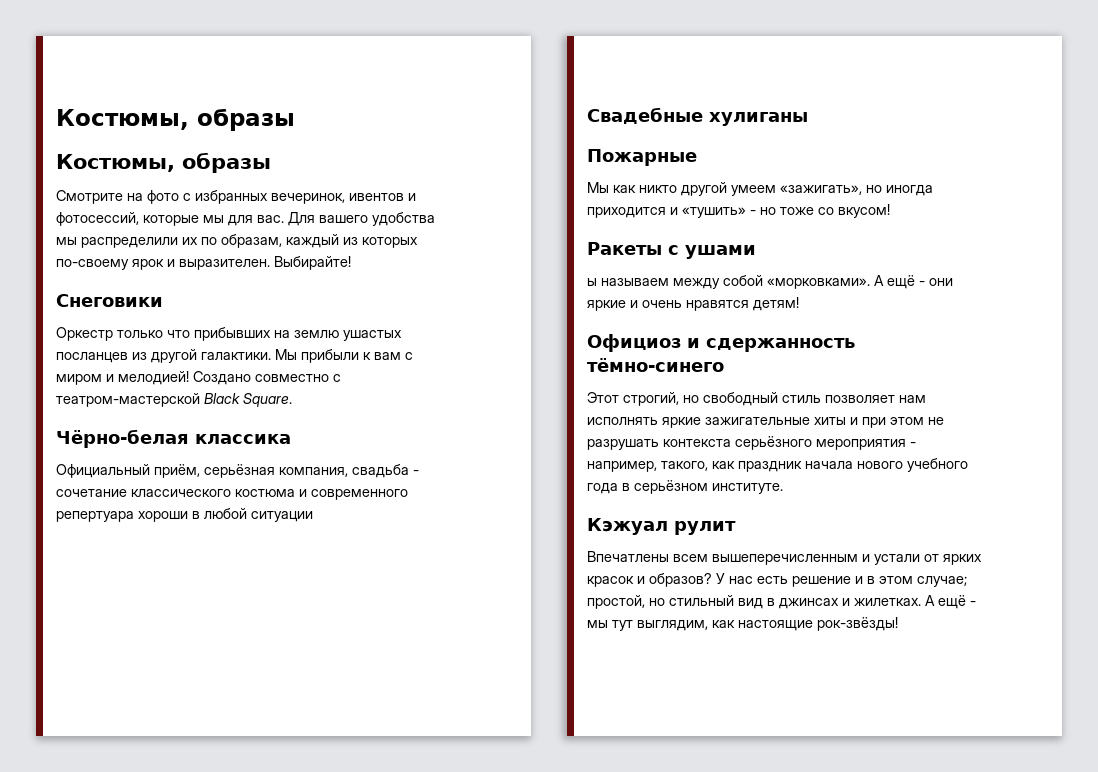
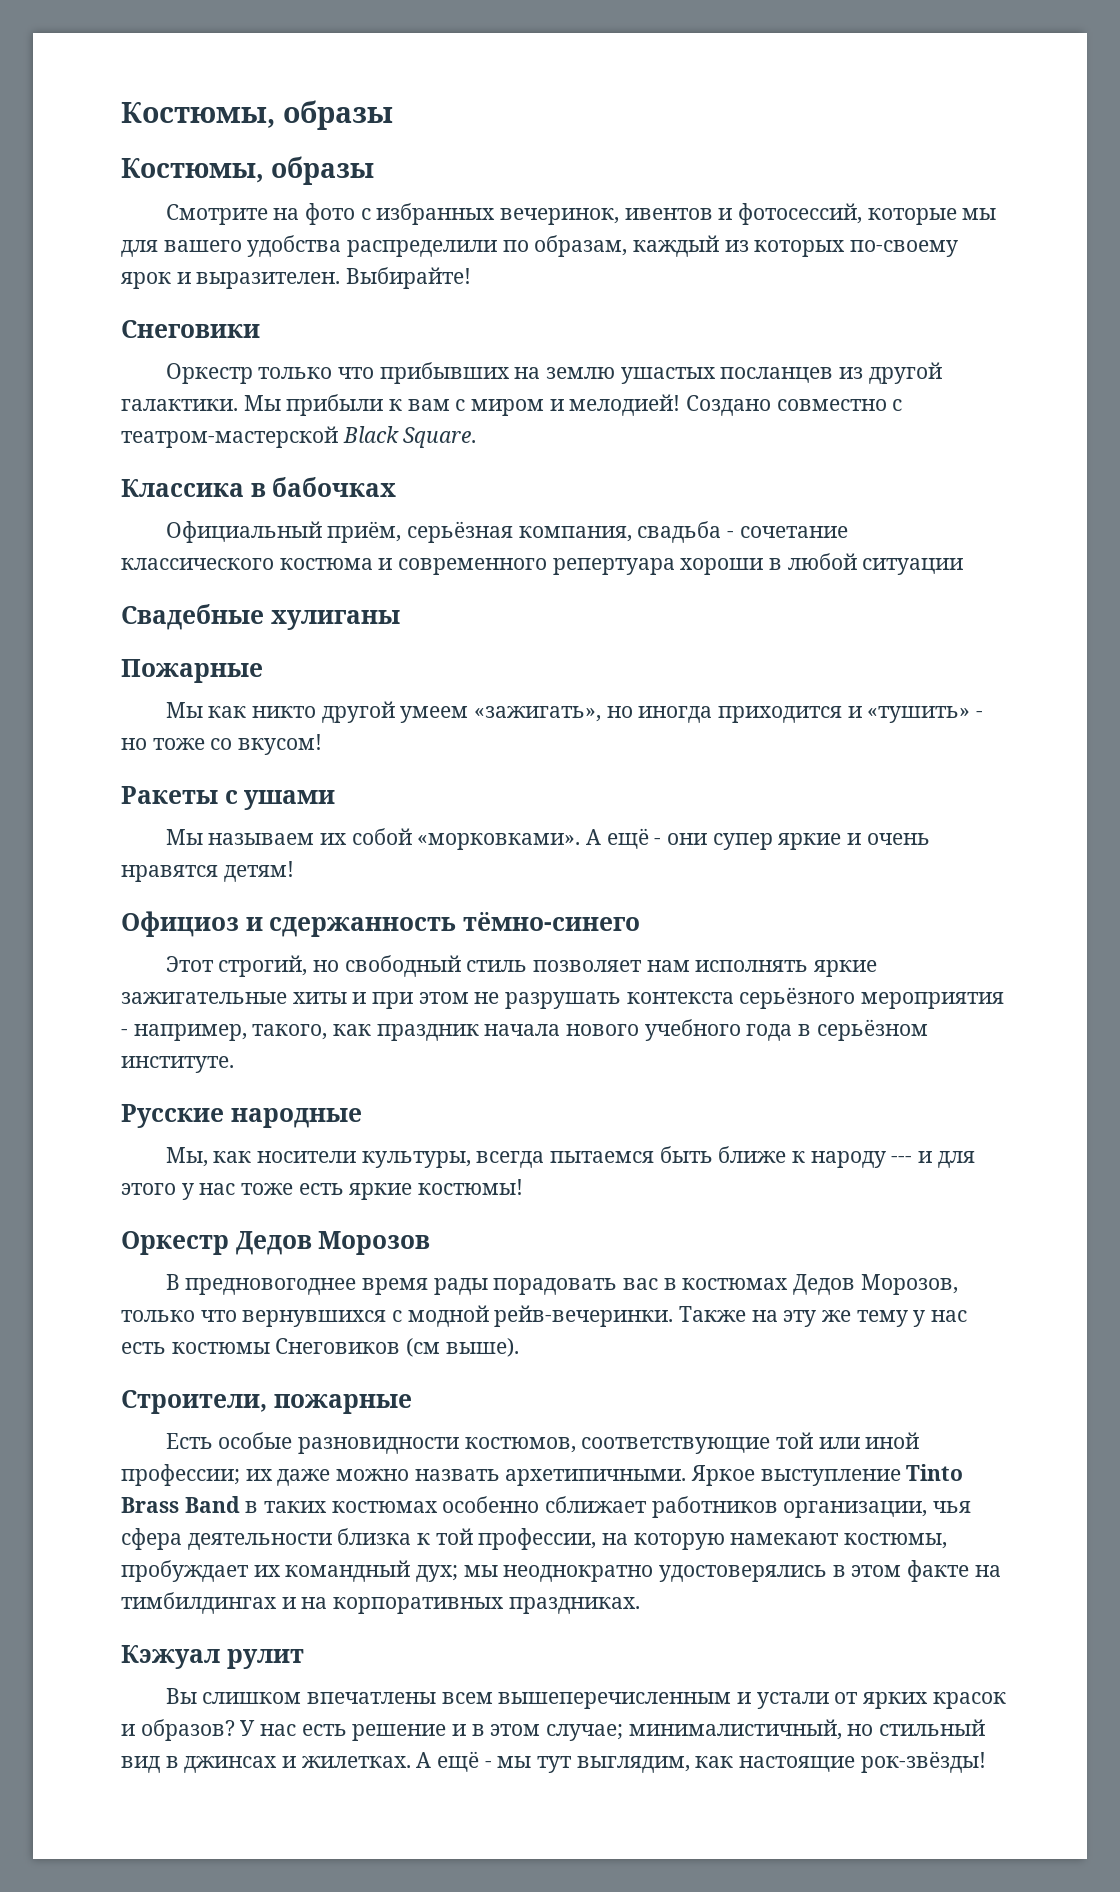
- Смотрите на фото с избранных вечеринок, ивентов и фотосессий, которые мы для вас. Для вашего удобства мы распределили их по образам, каждый из которых по-своему ярок и выразителен.
+ Смотрите на фото с избранных вечеринок, ивентов и фотосессий, которые мы для вашего удобства распределили по образам, каждый из которых по-своему ярок и выразителен.
- Чёрно-белая классика
+ Классика в бабочках
- ы называем между собой «морковками».
+ Мы называем их собой «морковками».
- А ещё - они яркие и очень нравятся детям!
+ А ещё - они супер яркие и очень нравятся детям!
+ Русские народные
+ Мы, как носители культуры, всегда пытаемся быть ближе к народу --- и для этого у нас тоже есть яркие костюмы!
+ Оркестр Дедов Морозов
+ В предновогоднее время рады порадовать вас в костюмах Дедов Морозов, только что вернувшихся с модной рейв-вечеринки. Также на эту же тему у нас есть костюмы Снеговиков (см выше).
+ Строители, пожарные
+ Есть особые разновидности костюмов, соответствующие той или иной профессии; их даже можно назвать архетипичными. Яркое выступление Tinto Brass Band в таких костюмах особенно сближает работников организации, чья сфера деятельности близка к той профессии, на которую намекают костюмы, пробуждает их командный дух; мы неоднократно удостоверялись в этом факте на тимбилдингах и на корпоративных праздниках.
- Впечатлены всем вышеперечисленным и устали от ярких красок и образов?
+ Вы слишком впечатлены всем вышеперечисленным и устали от ярких красок и образов?
- У нас есть решение и в этом случае; простой, но стильный вид в джинсах и жилетках.
+ У нас есть решение и в этом случае; минималистичный, но стильный вид в джинсах и жилетках.

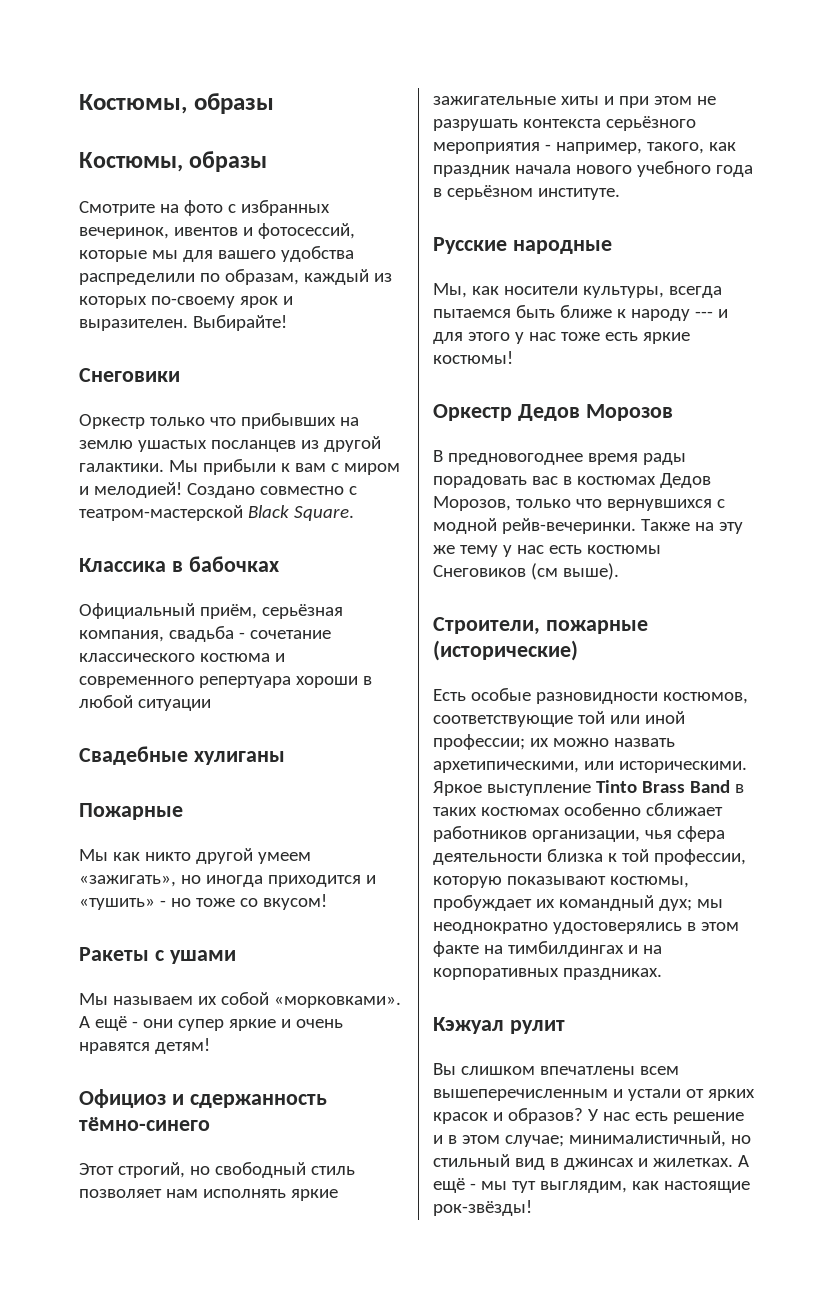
- Строители, пожарные
+ Строители, пожарные (исторические)
- Есть особые разновидности костюмов, соответствующие той или иной профессии; их даже можно назвать архетипичными.
+ Есть особые разновидности костюмов, соответствующие той или иной профессии; их можно назвать архетипическими, или историческими.
- Яркое выступление Tinto Brass Band в таких костюмах особенно сближает работников организации, чья сфера деятельности близка к той профессии, на которую намекают костюмы, пробуждает их командный дух; мы неоднократно удостоверялись в этом факте на тимбилдингах и на корпоративных праздниках.
+ Яркое выступление Tinto Brass Band в таких костюмах особенно сближает работников организации, чья сфера деятельности близка к той профессии, которую показывают костюмы, пробуждает их командный дух; мы неоднократно удостоверялись в этом факте на тимбилдингах и на корпоративных праздниках.

